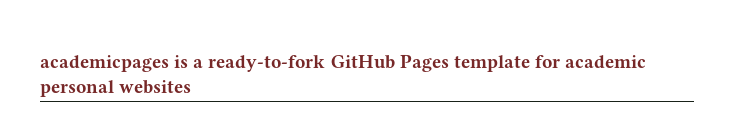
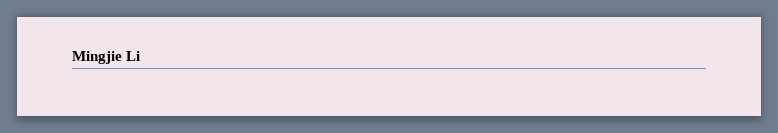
- academicpages is a ready-to-fork GitHub Pages template for academic personal websites
+ Mingjie Li

